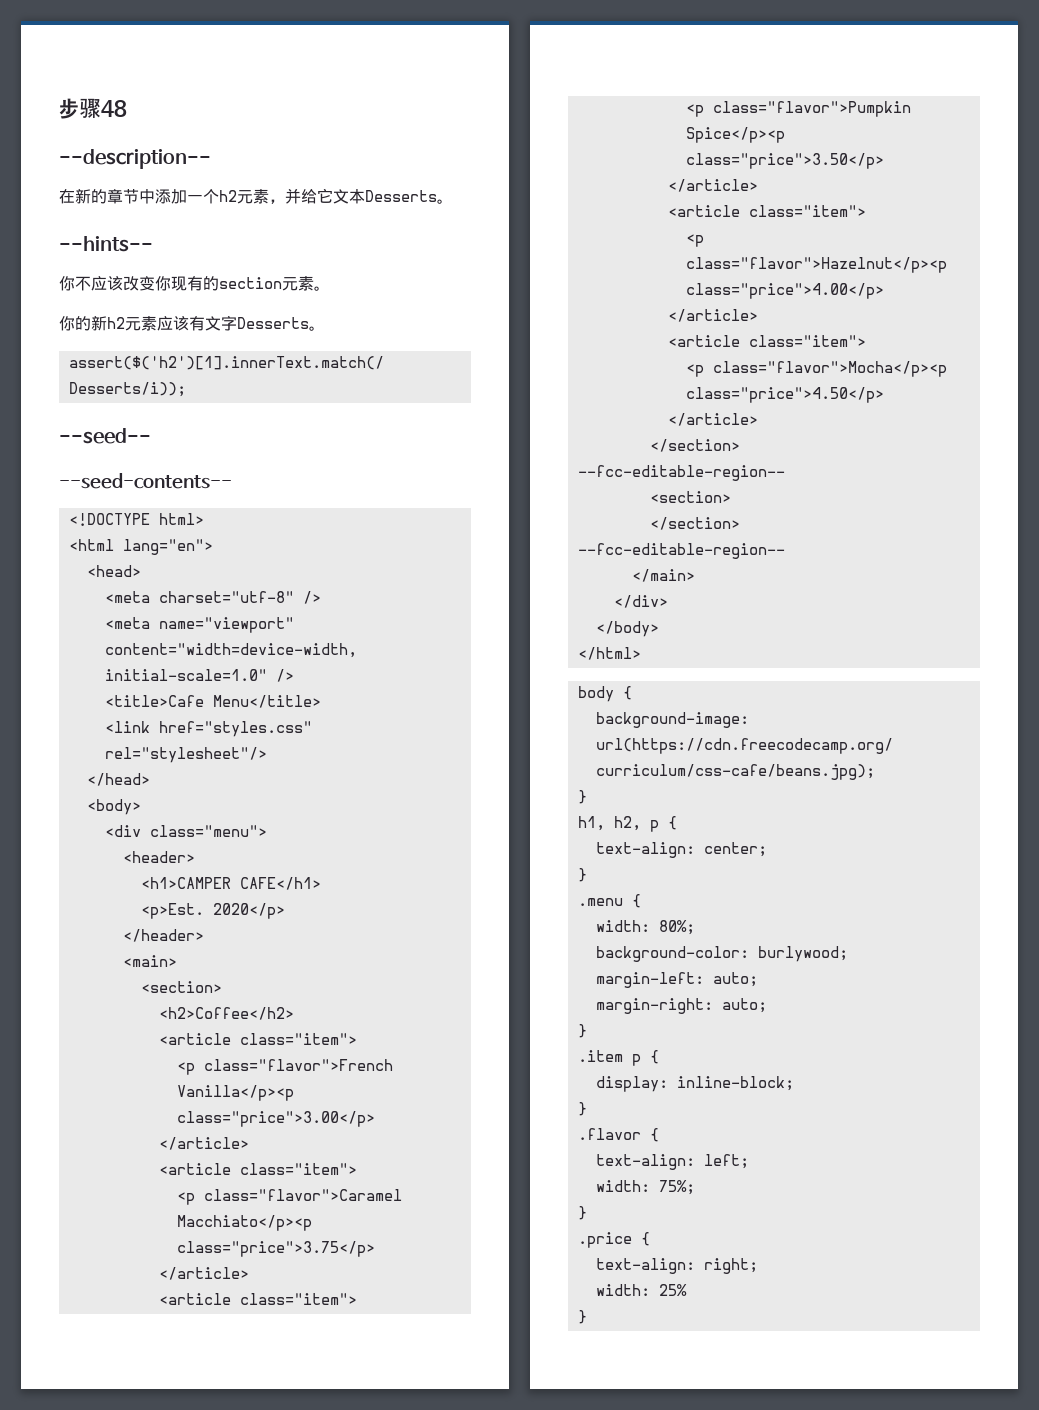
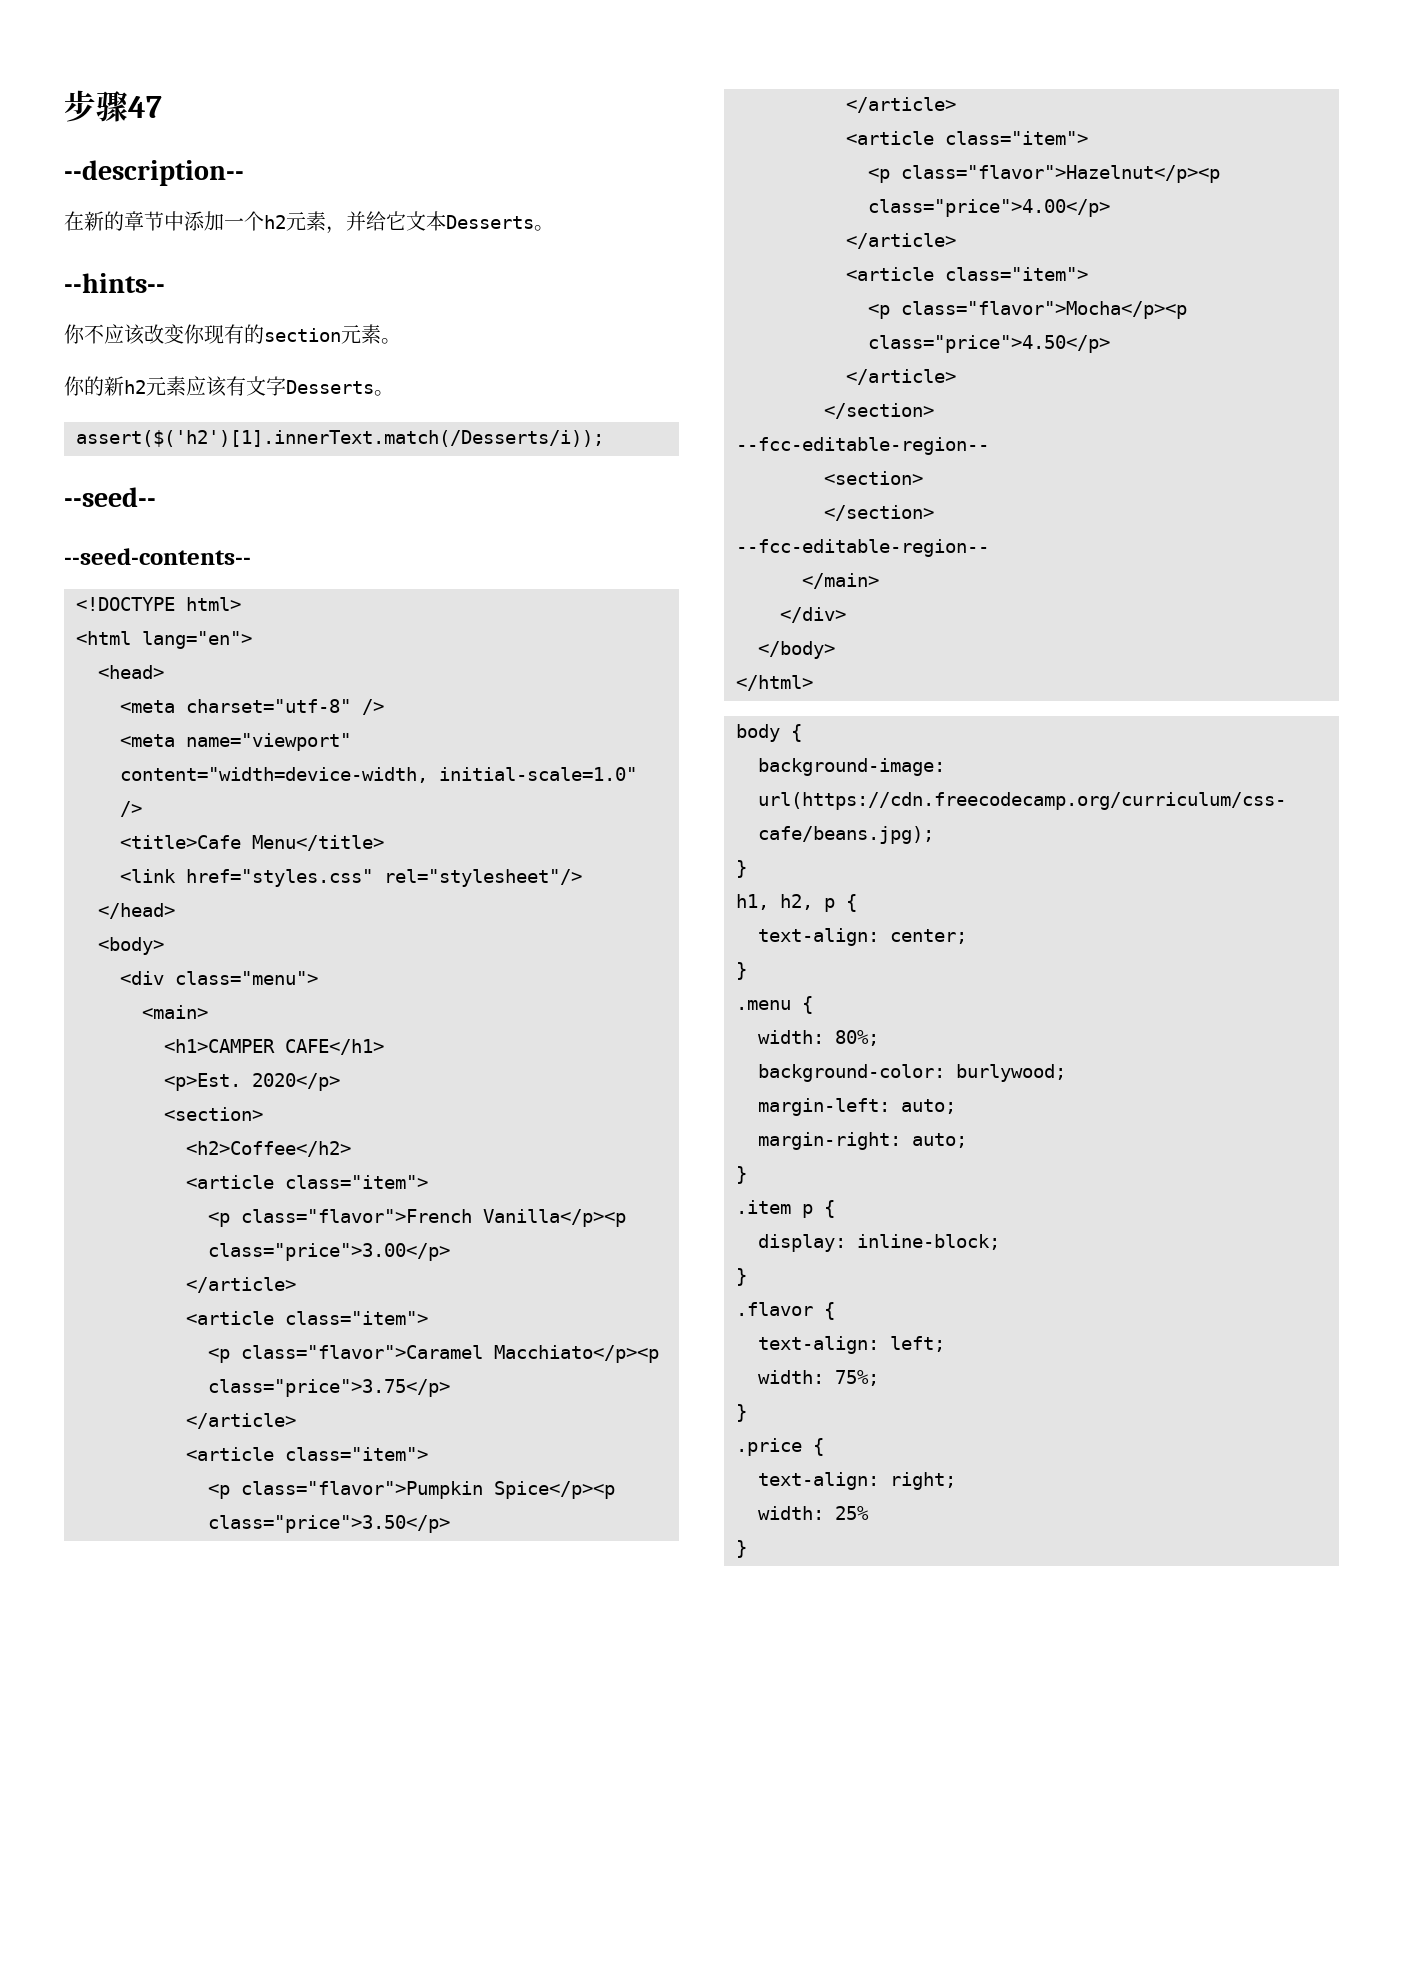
- 步骤48
+ 步骤47
- <header>
+ <main>
- </header>
- <main>

